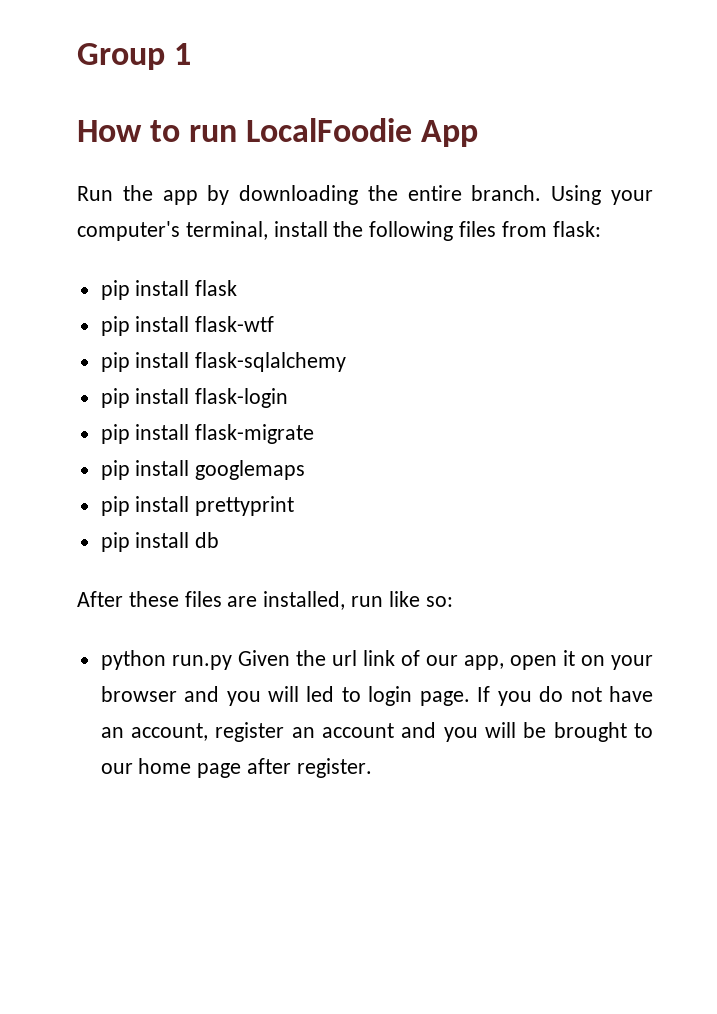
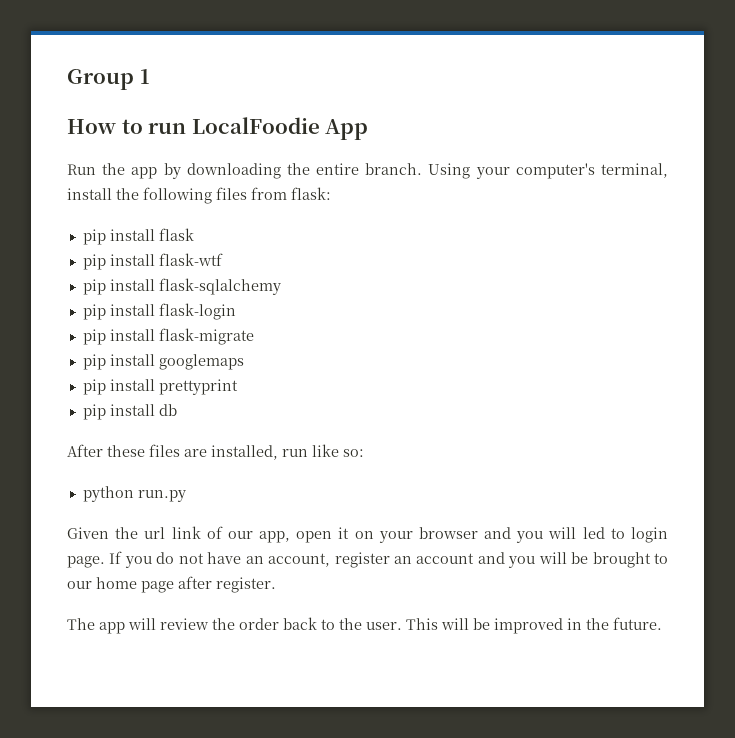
- python run.py Given the url link of our app, open it on your browser and you will led to login page.
+ python run.py
+ Given the url link of our app, open it on your browser and you will led to login page.
+ The app will review the order back to the user. This will be improved in the future.

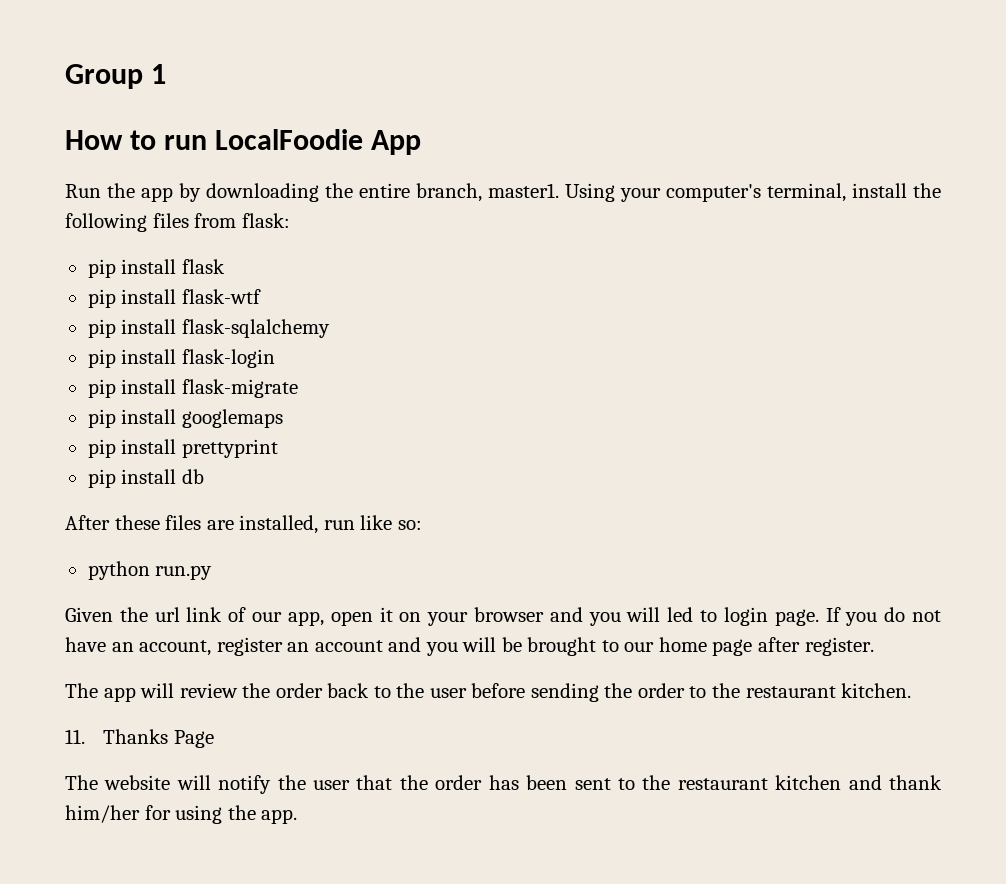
- Run the app by downloading the entire branch.
+ Run the app by downloading the entire branch, master1.
- The app will review the order back to the user. This will be improved in the future.
+ The app will review the order back to the user before sending the order to the restaurant kitchen.
+ 11. Thanks Page
+ The website will notify the user that the order has been sent to the restaurant kitchen and thank him/her for using the app.

